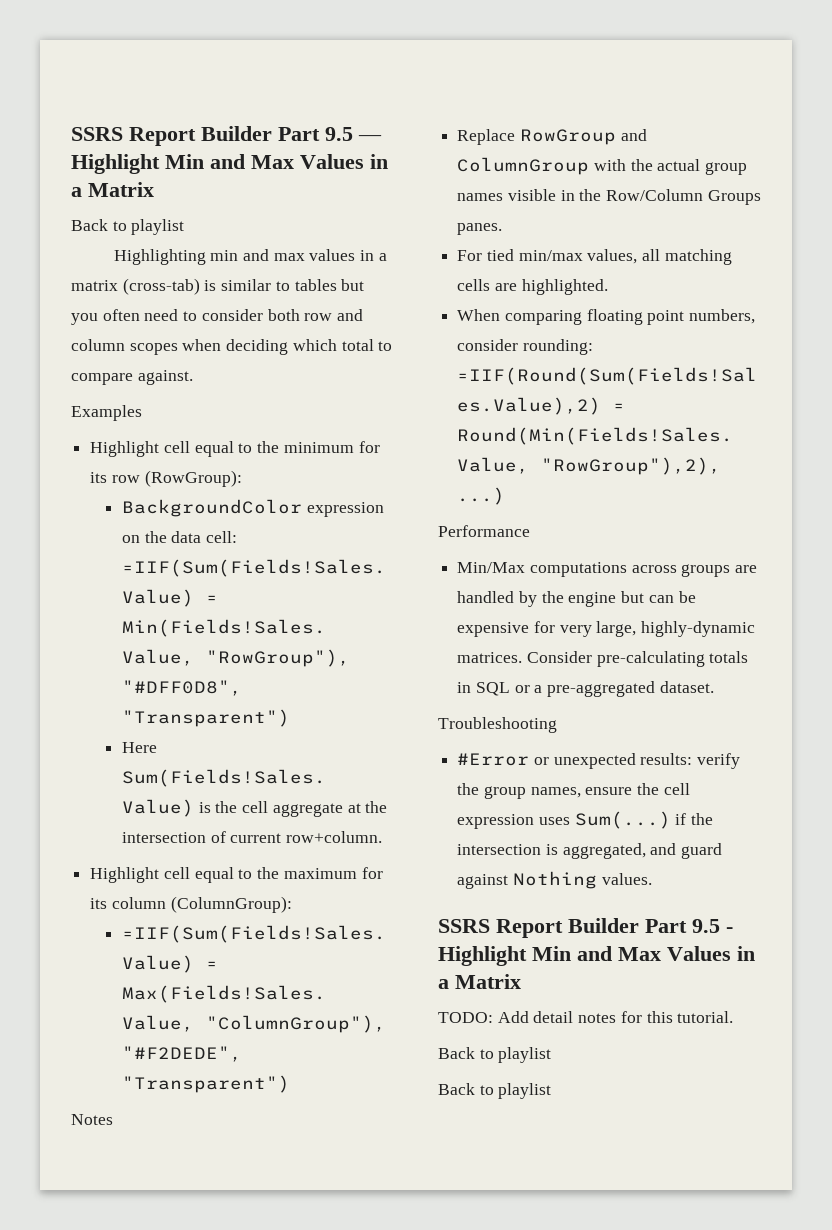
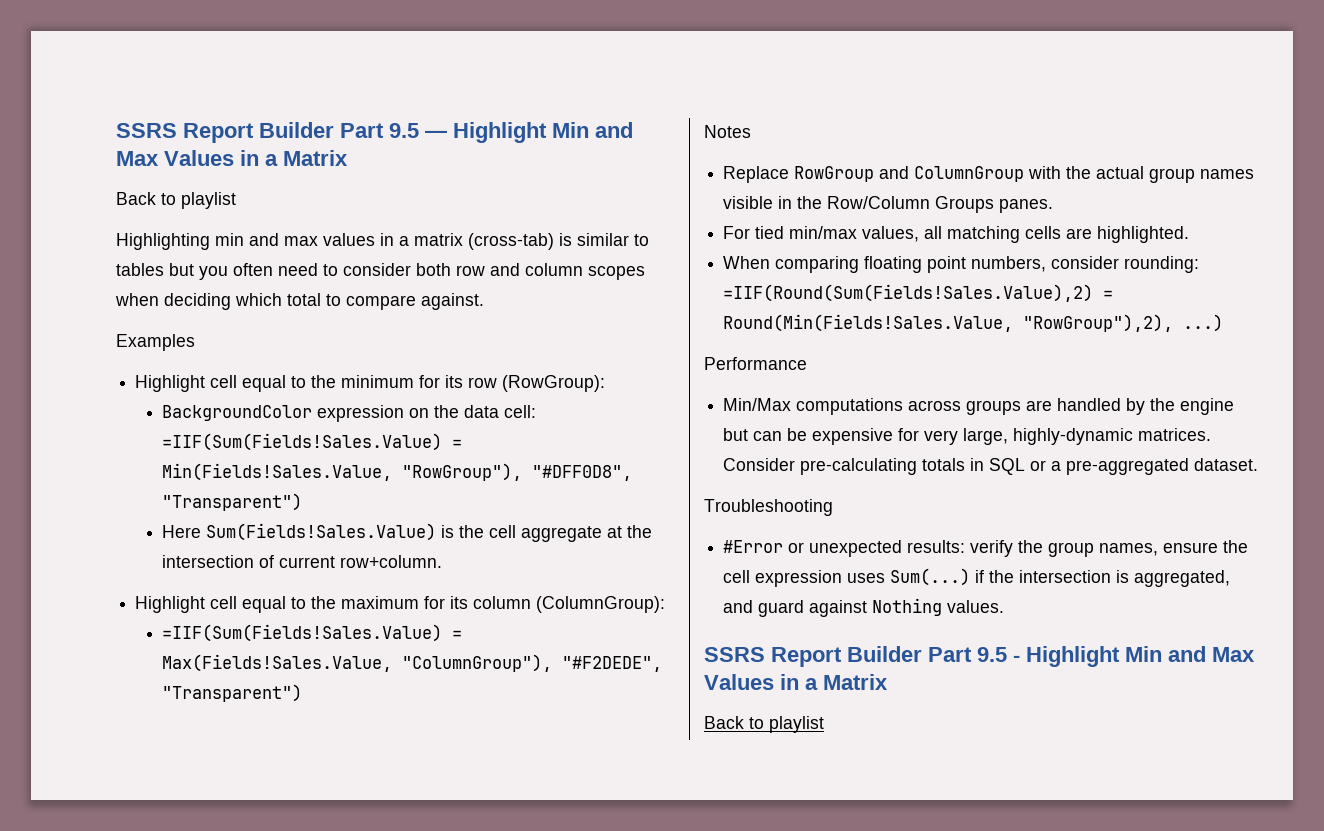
  SSRS Report Builder Part 9.5 - Highlight Min and Max Values in a Matrix
- TODO: Add detail notes for this tutorial.
- Back to playlist

